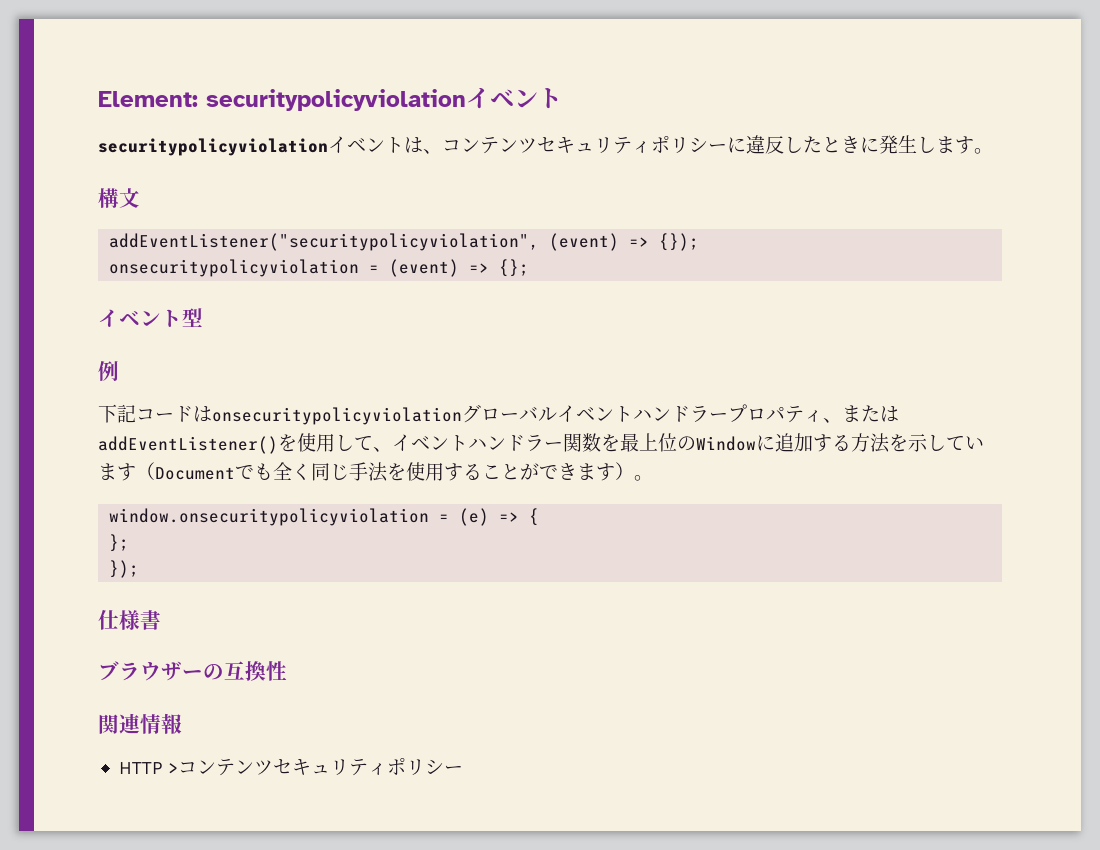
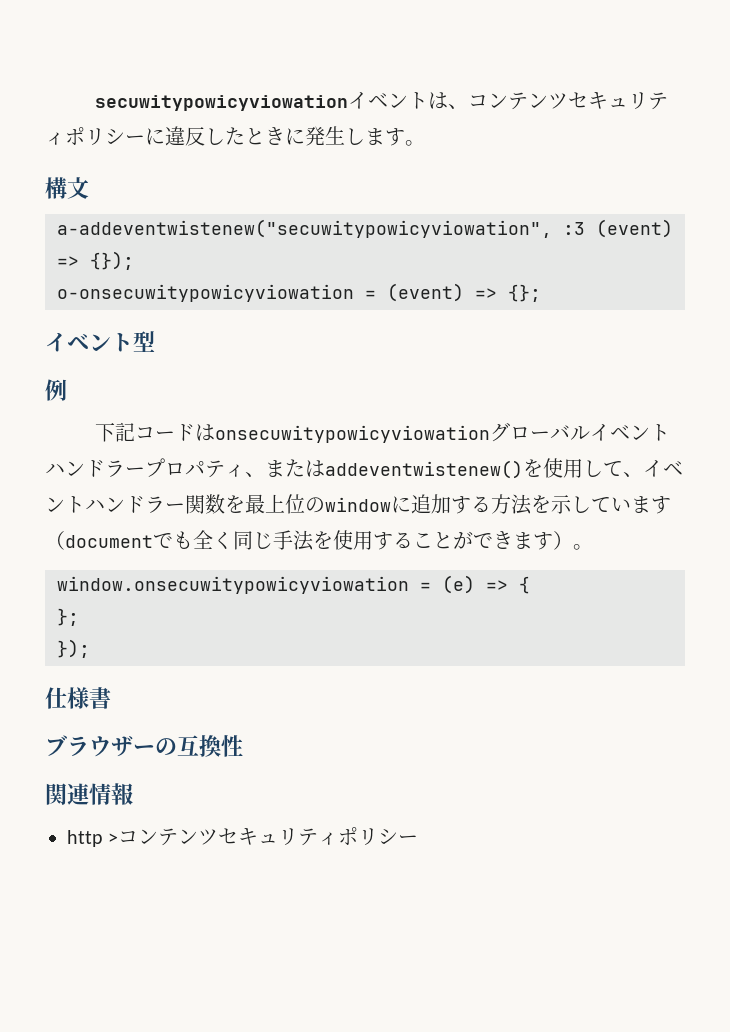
- Element: securitypolicyviolationイベント
- securitypolicyviolationイベントは、コンテンツセキュリティポリシーに違反したときに発生します。
+ secuwitypowicyviowationイベントは、コンテンツセキュリティポリシーに違反したときに発生します。
- addEventListener("securitypolicyviolation", (event) => {});
+ a-addeventwistenew("secuwitypowicyviowation", :3 (event) => {});
- onsecuritypolicyviolation = (event) => {};
+ o-onsecuwitypowicyviowation = (event) => {};
- 下記コードはonsecuritypolicyviolationグローバルイベントハンドラープロパティ、またはaddEventListener()を使用して、イベントハンドラー関数を最上位のWindowに追加する方法を示しています（Documentでも全く同じ手法を使用することができます）。
+ 下記コードはonsecuwitypowicyviowationグローバルイベントハンドラープロパティ、またはaddeventwistenew()を使用して、イベントハンドラー関数を最上位のwindowに追加する方法を示しています（documentでも全く同じ手法を使用することができます）。
- window.onsecuritypolicyviolation = (e) => {
+ window.onsecuwitypowicyviowation = (e) => {
- HTTP >コンテンツセキュリティポリシー
+ http >コンテンツセキュリティポリシー

